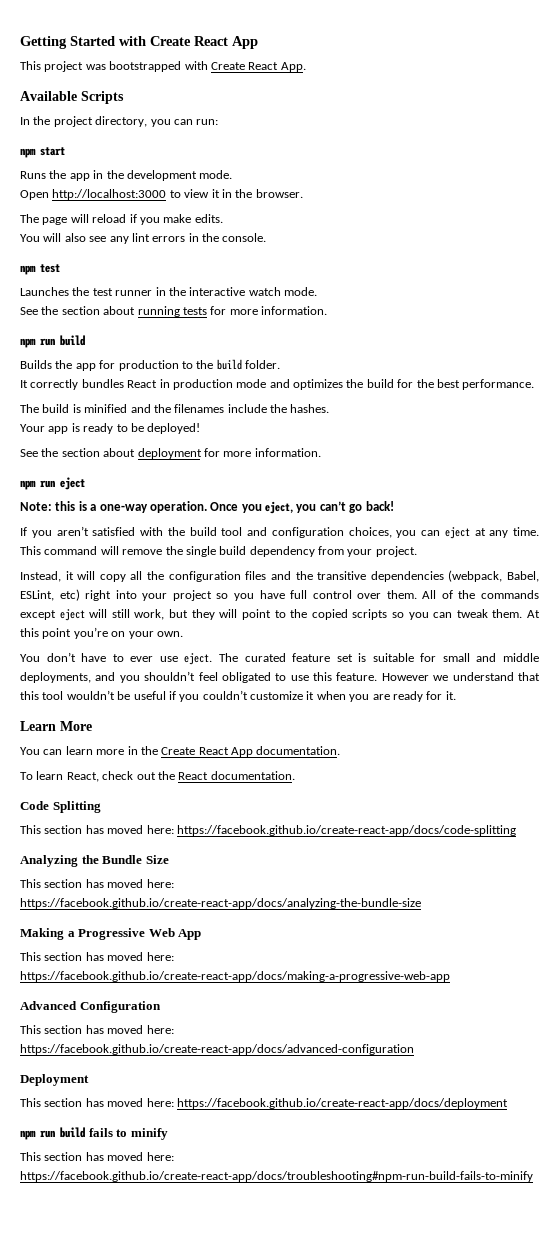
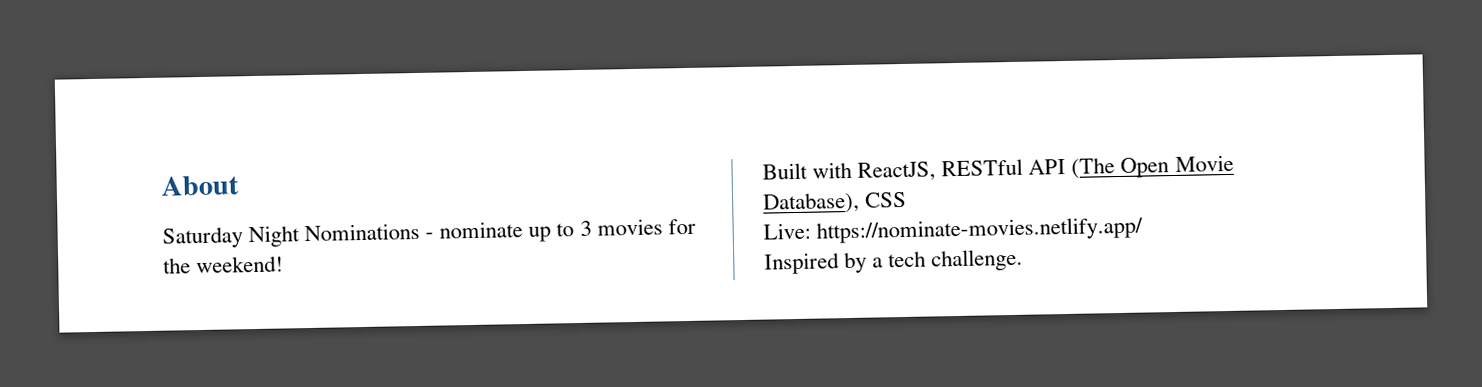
- Getting Started with Create React App
- This project was bootstrapped with Create React App.
- Available Scripts
- In the project directory, you can run:
- npm start
- Runs the app in the development mode.
- Open http://localhost:3000 to view it in the browser.
- The page will reload if you make edits.
- You will also see any lint errors in the console.
- npm test
- Launches the test runner in the interactive watch mode.
- See the section about running tests for more information.
- npm run build
- Builds the app for production to the build folder.
- It correctly bundles React in production mode and optimizes the build for the best performance.
- The build is minified and the filenames include the hashes.
- Your app is ready to be deployed!
- See the section about deployment for more information.
- npm run eject
- Note: this is a one-way operation. Once you eject, you can’t go back!
- If you aren’t satisfied with the build tool and configuration choices, you can eject at any time. This command will remove the single build dependency from your project.
- Instead, it will copy all the configuration files and the transitive dependencies (webpack, Babel, ESLint, etc) right into your project so you have full control over them. All of the commands except eject will still work, but they will point to the copied scripts so you can tweak them. At this point you’re on your own.
- You don’t have to ever use eject. The curated feature set is suitable for small and middle deployments, and you shouldn’t feel obligated to use this feature. However we understand that this tool wouldn’t be useful if you couldn’t customize it when you are ready for it.
- Learn More
- You can learn more in the Create React App documentation.
- To learn React, check out the React documentation.
- Code Splitting
- This section has moved here: https://facebook.github.io/create-react-app/docs/code-splitting
- Analyzing the Bundle Size
- This section has moved here: https://facebook.github.io/create-react-app/docs/analyzing-the-bundle-size
- Making a Progressive Web App
- This section has moved here: https://facebook.github.io/create-react-app/docs/making-a-progressive-web-app
- Advanced Configuration
- This section has moved here: https://facebook.github.io/create-react-app/docs/advanced-configuration
- Deployment
- This section has moved here: https://facebook.github.io/create-react-app/docs/deployment
- npm run build fails to minify
- This section has moved here: https://facebook.github.io/create-react-app/docs/troubleshooting#npm-run-build-fails-to-minify
+ About
+ Saturday Night Nominations - nominate up to 3 movies for the weekend!
+ Built with ReactJS, RESTful API (The Open Movie Database), CSS
+ Live: https://nominate-movies.netlify.app/
+ Inspired by a tech challenge.

